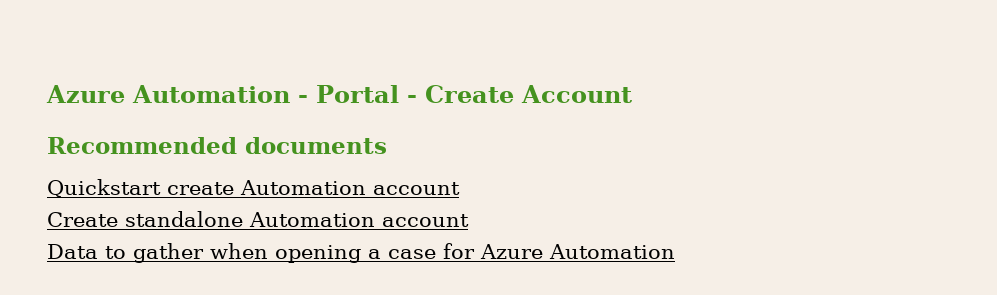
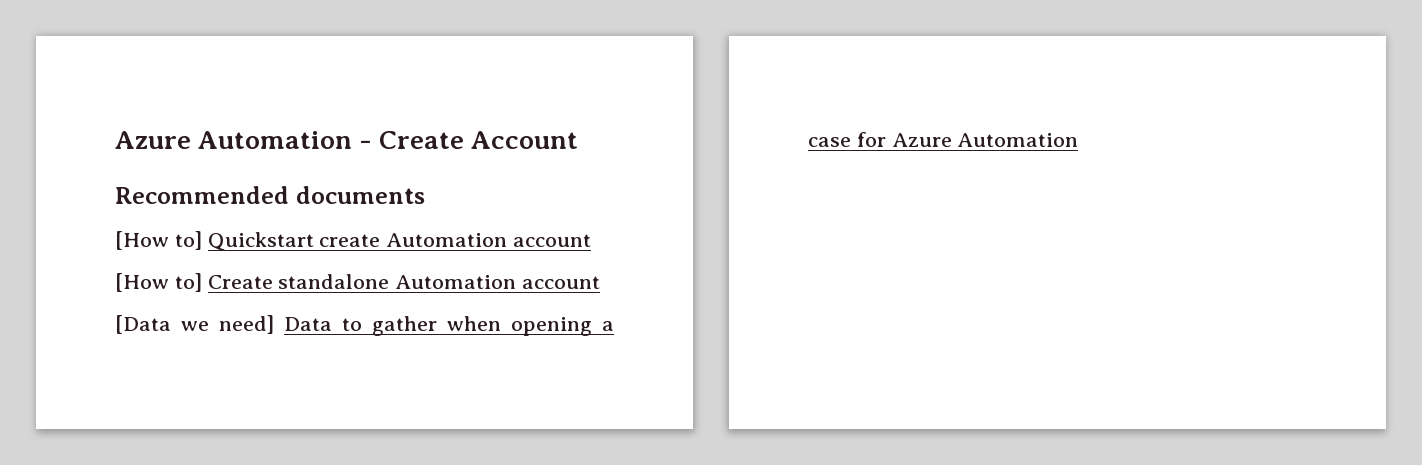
- Azure Automation - Portal - Create Account
+ Azure Automation - Create Account
- Quickstart create Automation account
+ [How to] Quickstart create Automation account
- Create standalone Automation account
+ [How to] Create standalone Automation account
- Data to gather when opening a case for Azure Automation
+ [Data we need] Data to gather when opening a case for Azure Automation

